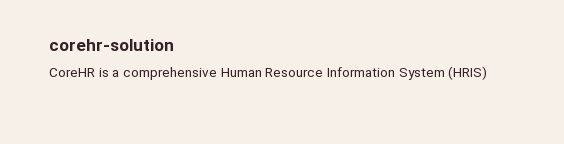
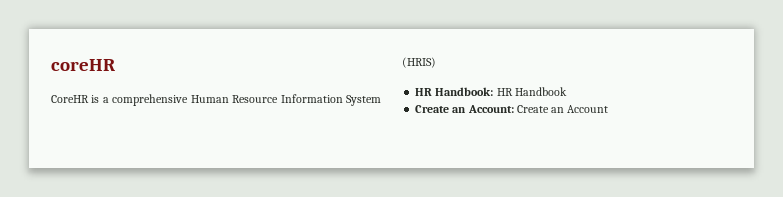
- corehr-solution
+ coreHR
+ HR Handbook: HR Handbook
+ Create an Account: Create an Account

